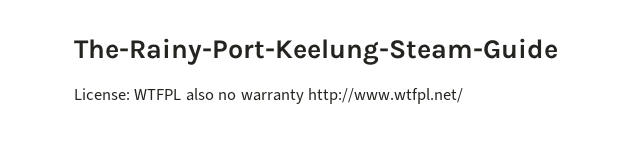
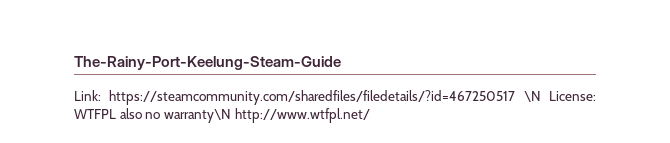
- License: WTFPL also no warranty http://www.wtfpl.net/
+ Link: https://steamcommunity.com/sharedfiles/filedetails/?id=467250517 \N License: WTFPL also no warranty\N http://www.wtfpl.net/

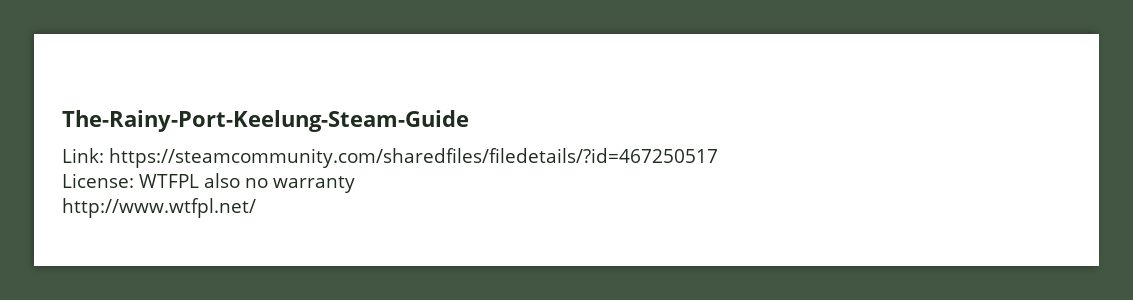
- Link: https://steamcommunity.com/sharedfiles/filedetails/?id=467250517 \N License: WTFPL also no warranty\N http://www.wtfpl.net/
+ Link: https://steamcommunity.com/sharedfiles/filedetails/?id=467250517
+ License: WTFPL also no warranty
+ http://www.wtfpl.net/

